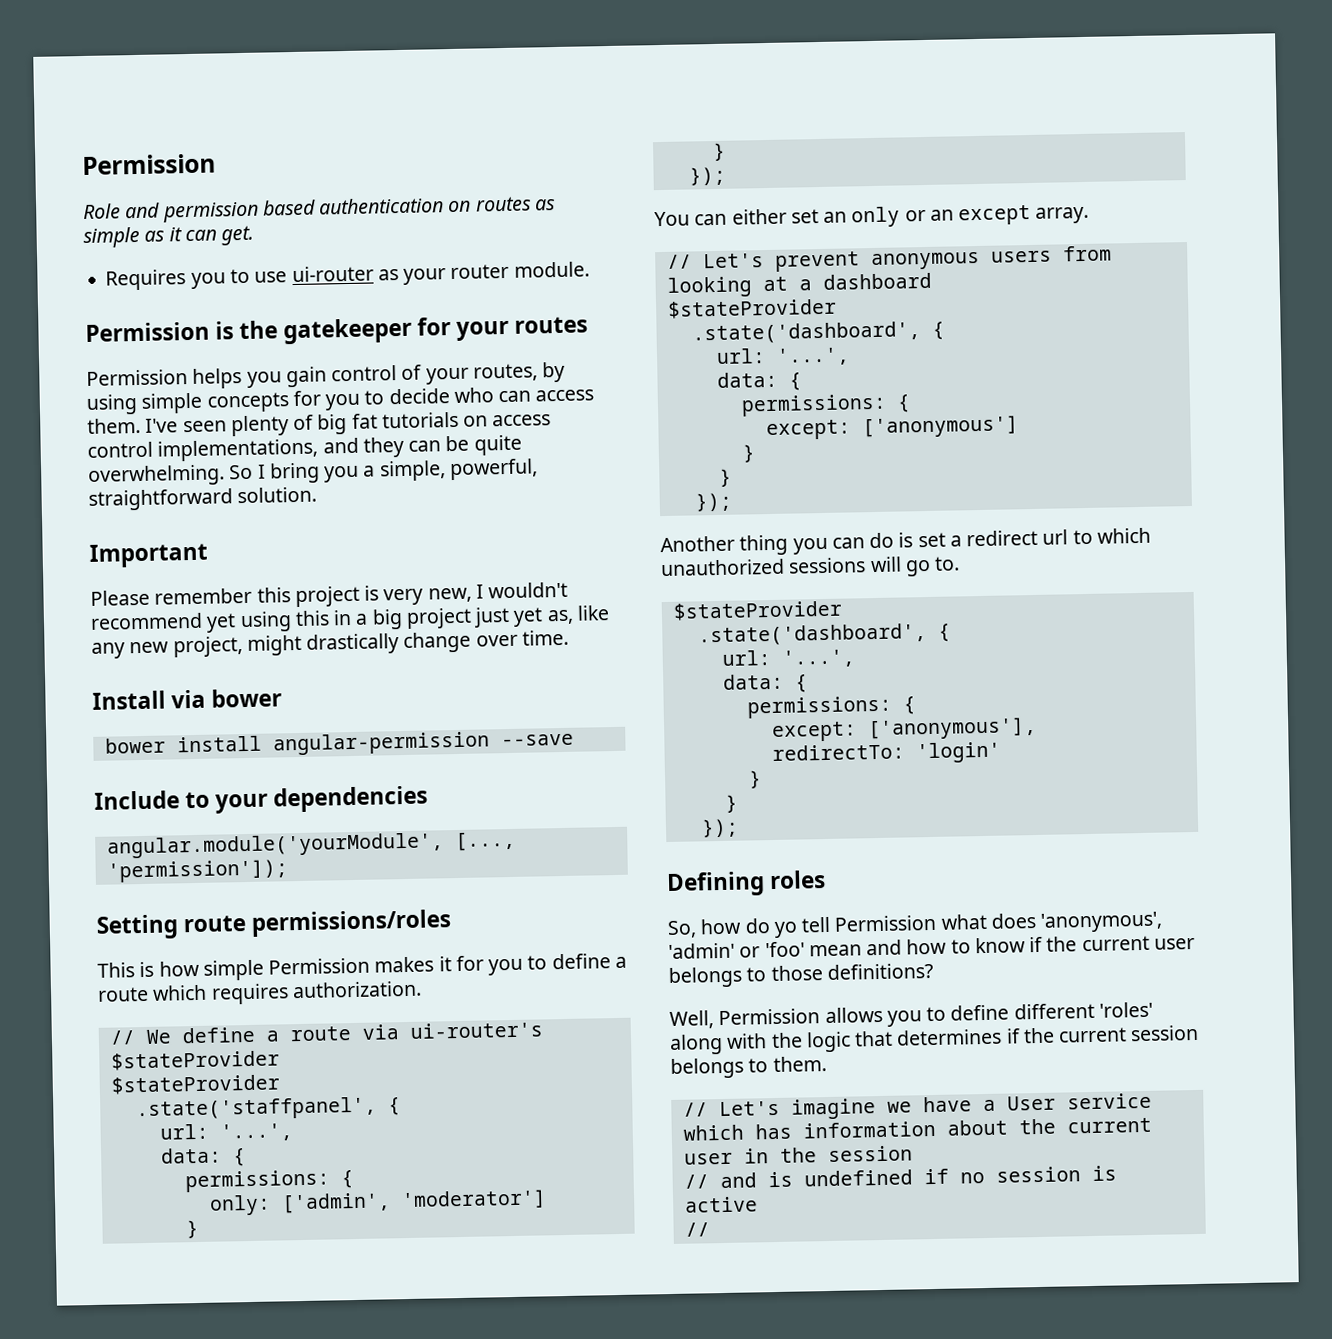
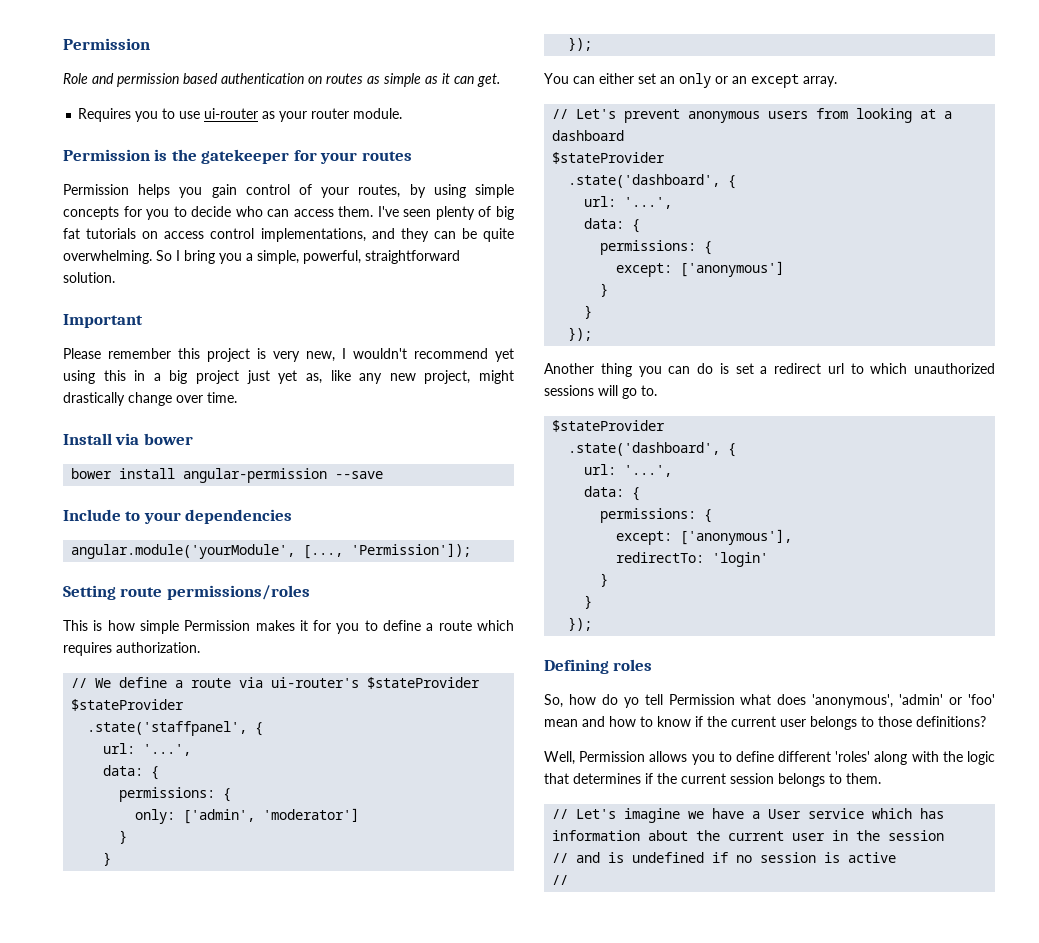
- angular.module('yourModule', [..., 'permission']);
+ angular.module('yourModule', [..., 'Permission']);

